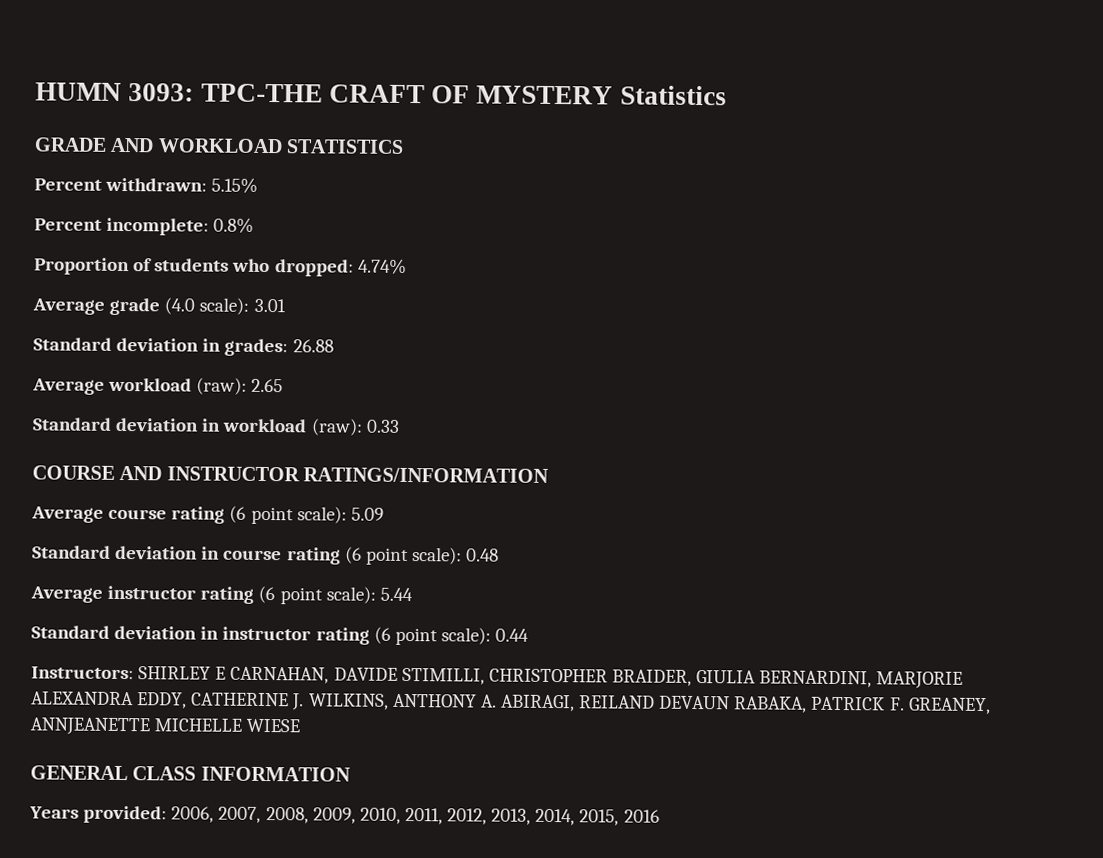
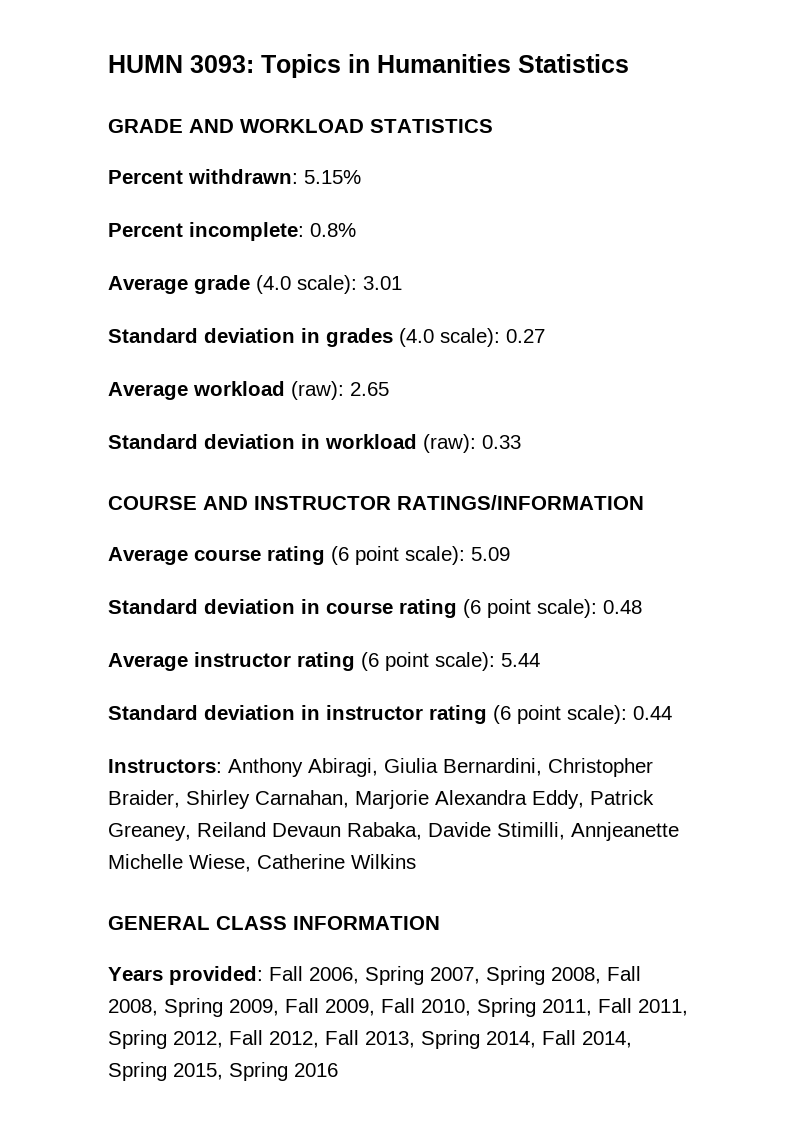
- HUMN 3093: TPC-THE CRAFT OF MYSTERY Statistics
+ HUMN 3093: Topics in Humanities Statistics
- Proportion of students who dropped: 4.74%
- Standard deviation in grades: 26.88
+ Standard deviation in grades (4.0 scale): 0.27
- Instructors: SHIRLEY E CARNAHAN, DAVIDE STIMILLI, CHRISTOPHER BRAIDER, GIULIA BERNARDINI, MARJORIE ALEXANDRA EDDY, CATHERINE J. WILKINS, ANTHONY A. ABIRAGI, REILAND DEVAUN RABAKA, PATRICK F. GREANEY, ANNJEANETTE MICHELLE WIESE
+ Instructors: Anthony Abiragi, Giulia Bernardini, Christopher Braider, Shirley Carnahan, Marjorie Alexandra Eddy, Patrick Greaney, Reiland Devaun Rabaka, Davide Stimilli, Annjeanette Michelle Wiese, Catherine Wilkins
- Years provided: 2006, 2007, 2008, 2009, 2010, 2011, 2012, 2013, 2014, 2015, 2016
+ Years provided: Fall 2006, Spring 2007, Spring 2008, Fall 2008, Spring 2009, Fall 2009, Fall 2010, Spring 2011, Fall 2011, Spring 2012, Fall 2012, Fall 2013, Spring 2014, Fall 2014, Spring 2015, Spring 2016

